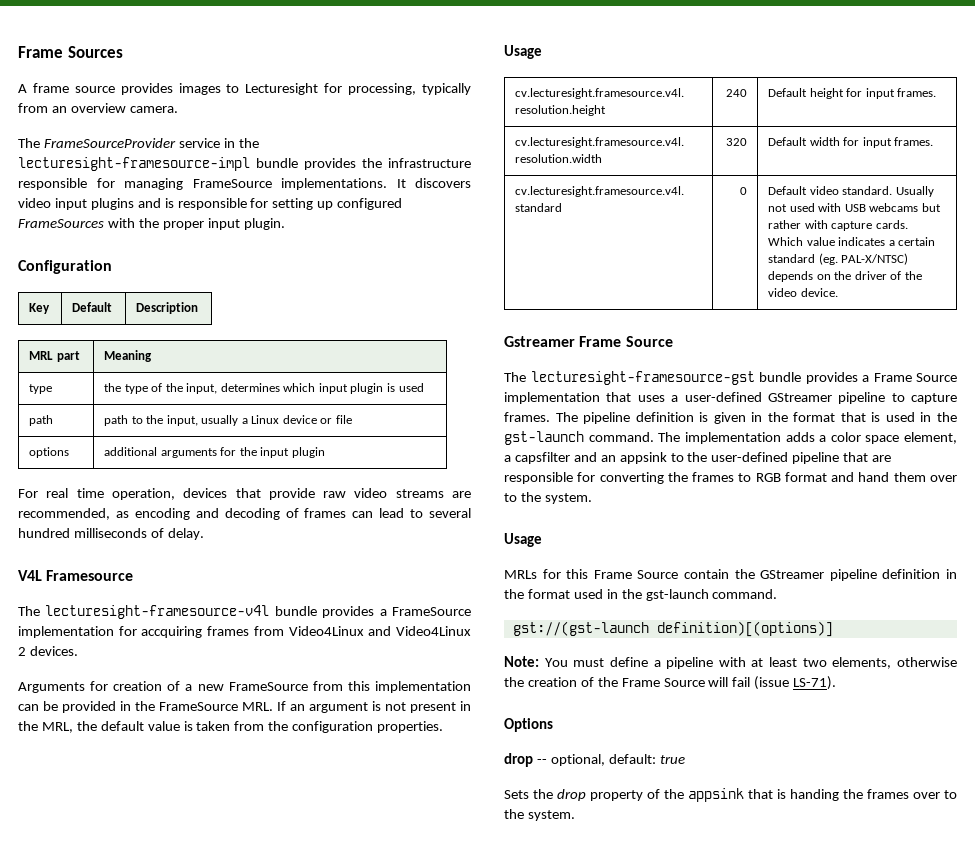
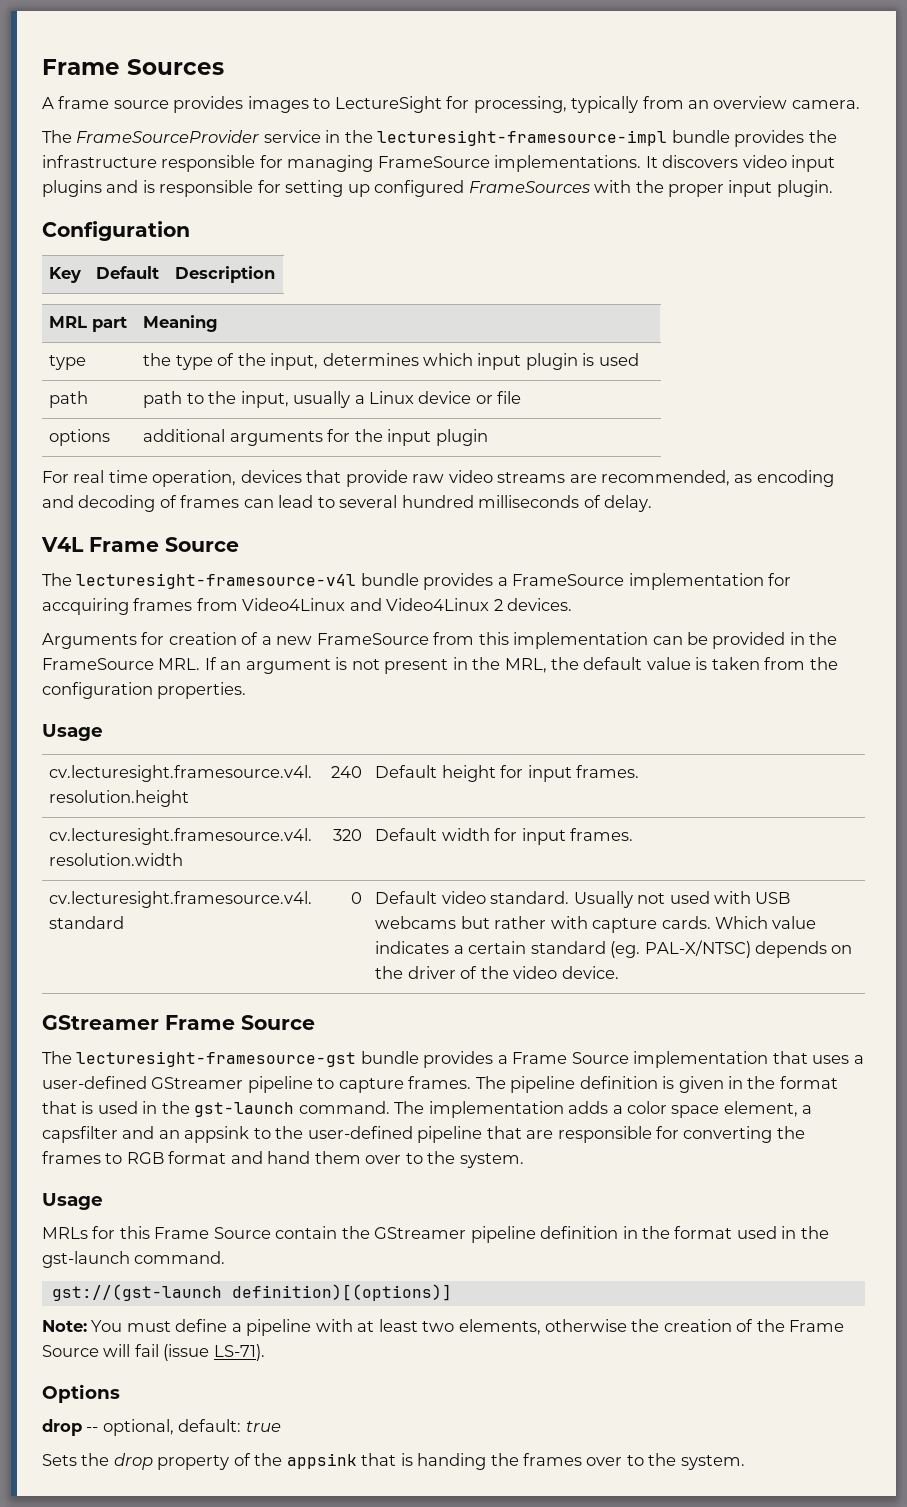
- A frame source provides images to Lecturesight for processing, typically from an overview camera.
+ A frame source provides images to LectureSight for processing, typically from an overview camera.
- V4L Framesource
+ V4L Frame Source
- Gstreamer Frame Source
+ GStreamer Frame Source

